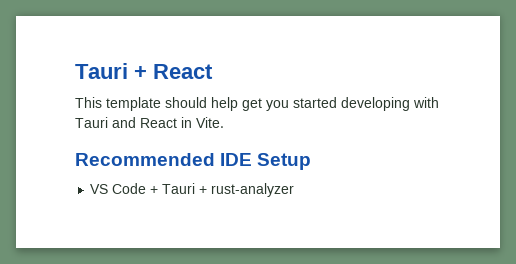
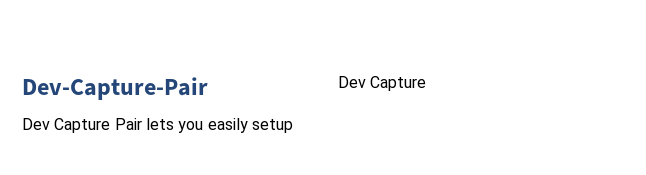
- Tauri + React
- This template should help get you started developing with Tauri and React in Vite.
- Recommended IDE Setup
- VS Code + Tauri + rust-analyzer
+ Dev-Capture-Pair
+ Dev Capture Pair lets you easily setup Dev Capture

